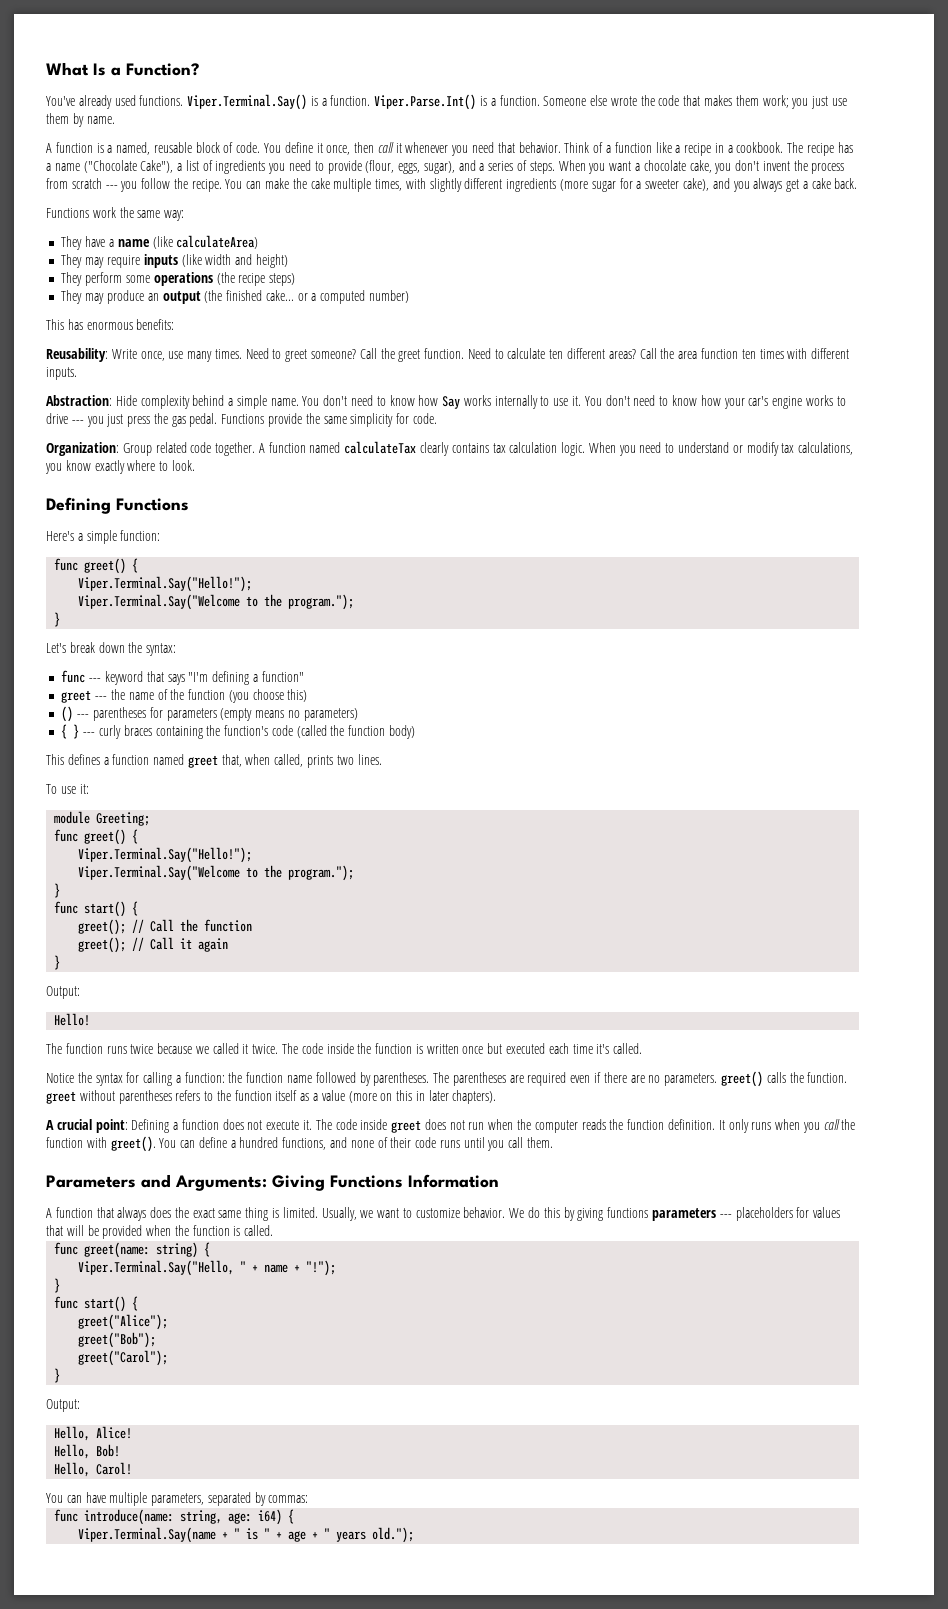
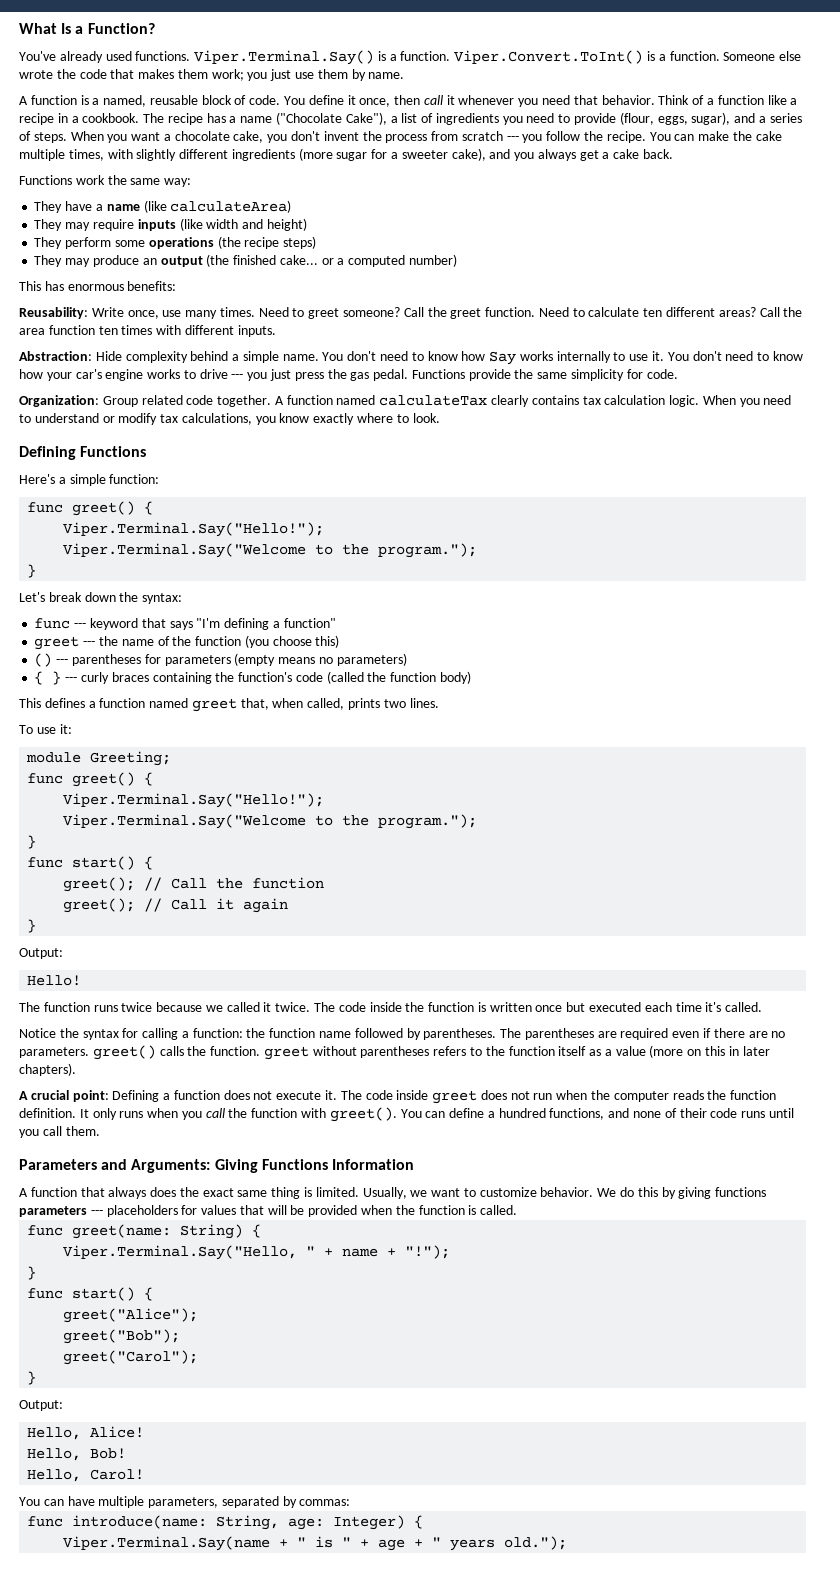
- Viper.Parse.Int() is a function.
+ Viper.Convert.ToInt() is a function.
- func greet(name: string) {
+ func greet(name: String) {
- func introduce(name: string, age: i64) {
+ func introduce(name: String, age: Integer) {

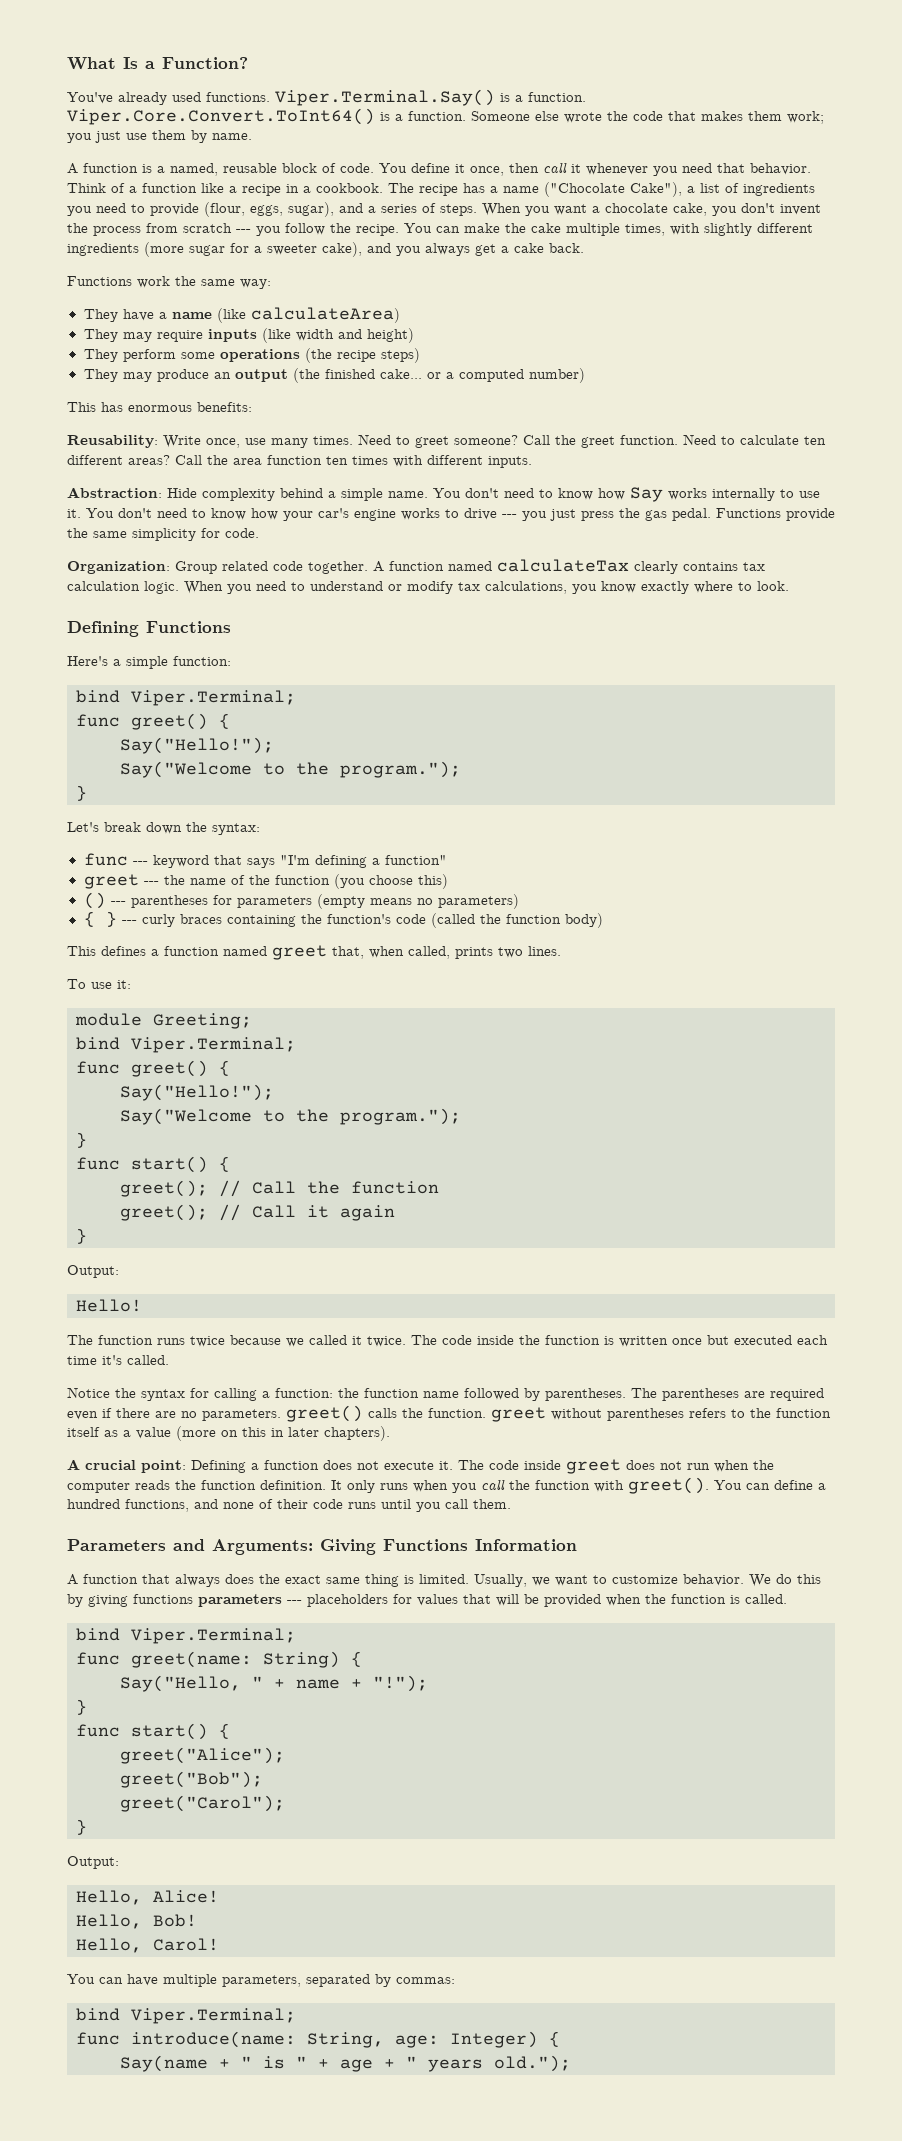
- Viper.Convert.ToInt() is a function.
+ Viper.Core.Convert.ToInt64() is a function.
  Here's a simple function:
+ bind Viper.Terminal;
  func greet() {
- Viper.Terminal.Say("Hello!");
- Viper.Terminal.Say("Welcome to the program.");
+ Say("Hello!");
+ Say("Welcome to the program.");
  module Greeting;
+ bind Viper.Terminal;
  func greet() {
- Viper.Terminal.Say("Hello!");
- Viper.Terminal.Say("Welcome to the program.");
+ Say("Hello!");
+ Say("Welcome to the program.");
  We do this by giving functions parameters --- placeholders for values that will be provided when the function is called.
+ bind Viper.Terminal;
- Viper.Terminal.Say("Hello, " + name + "!");
+ Say("Hello, " + name + "!");
  You can have multiple parameters, separated by commas:
+ bind Viper.Terminal;
- Viper.Terminal.Say(name + " is " + age + " years old.");
+ Say(name + " is " + age + " years old.");

